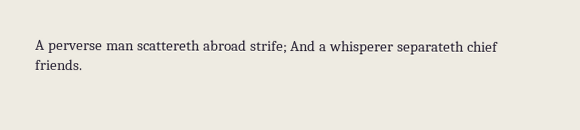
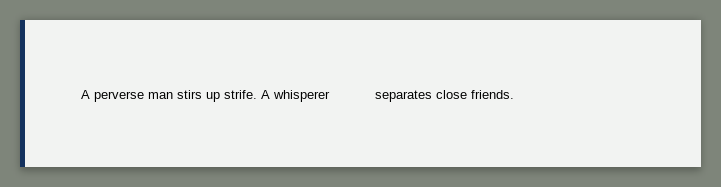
- A perverse man scattereth abroad strife; And a whisperer separateth chief friends.
+ A perverse man stirs up strife. A whisperer separates close friends.

